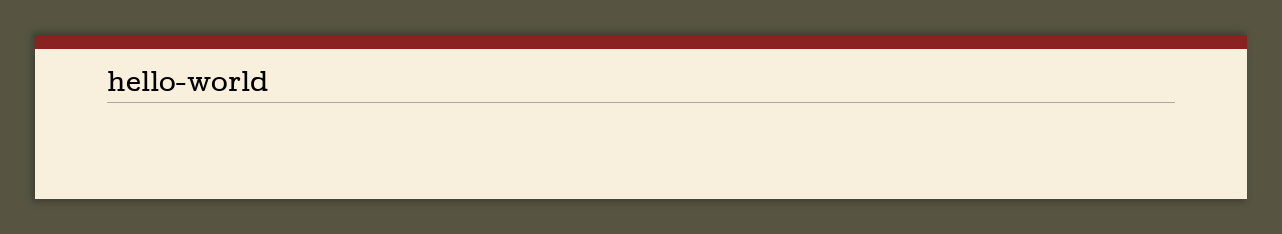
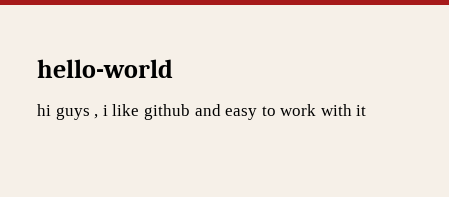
+ hi guys , i like github and easy to work with it

